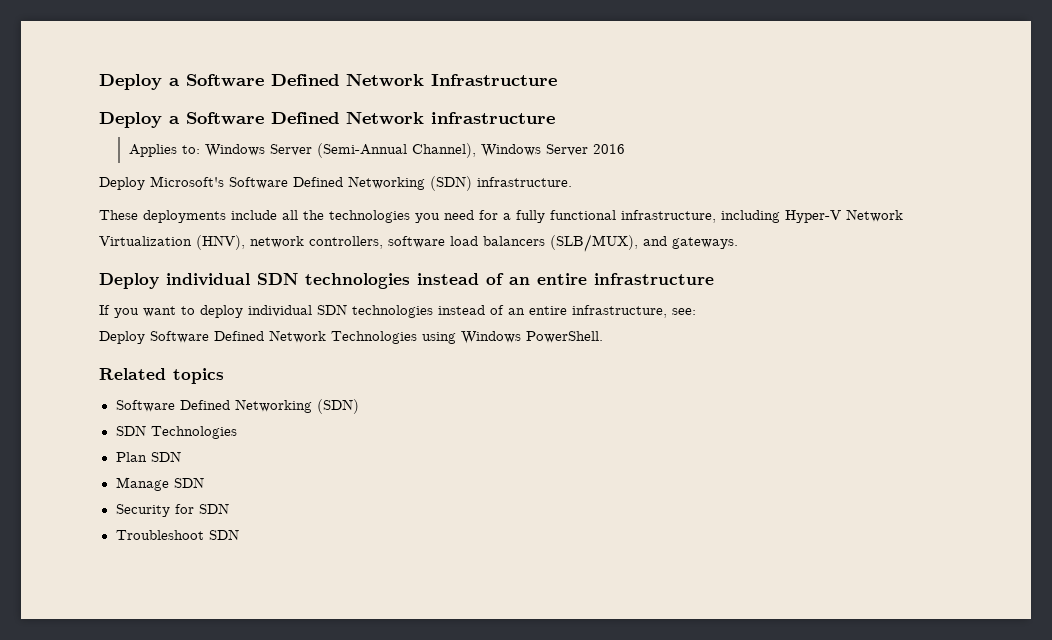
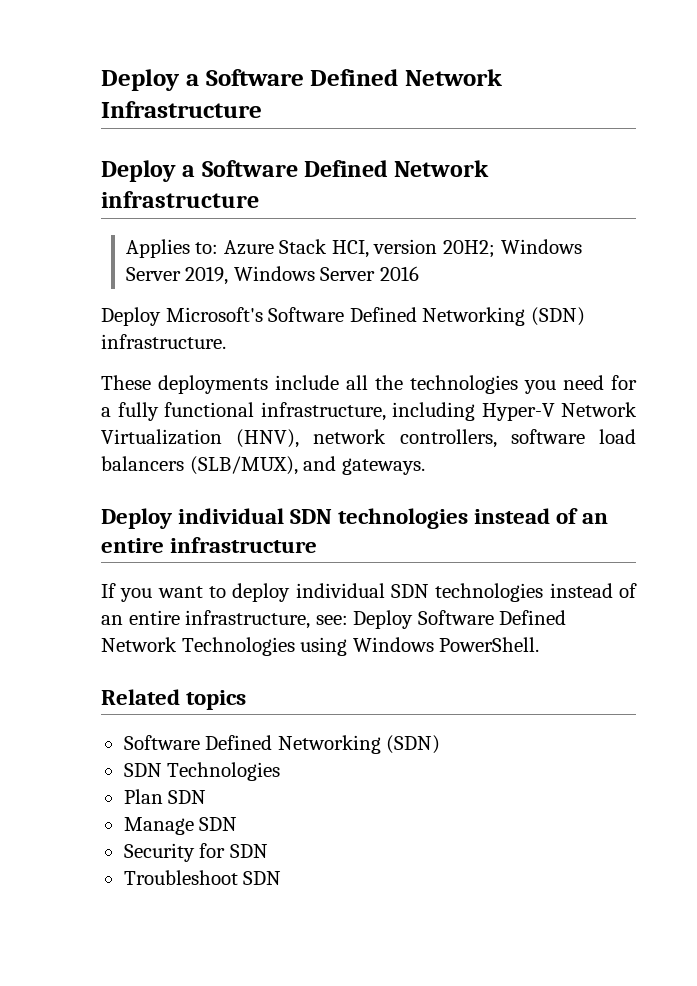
- Applies to: Windows Server (Semi-Annual Channel), Windows Server 2016
+ Applies to: Azure Stack HCI, version 20H2; Windows Server 2019, Windows Server 2016
- If you want to deploy individual SDN technologies instead of an entire infrastructure, see:
- Deploy Software Defined Network Technologies using Windows PowerShell.
+ If you want to deploy individual SDN technologies instead of an entire infrastructure, see: Deploy Software Defined Network Technologies using Windows PowerShell.

